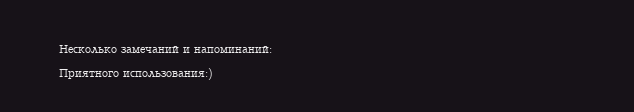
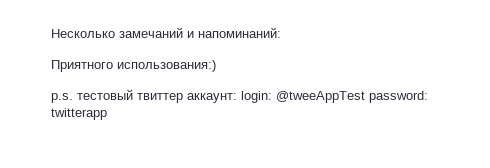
+ p.s. тестовый твиттер аккаунт: login: @tweeAppTest password: twitterapp

